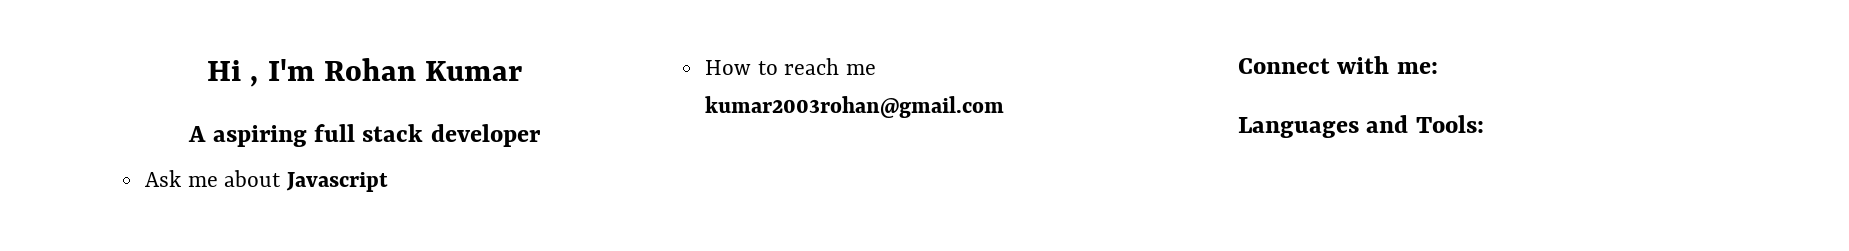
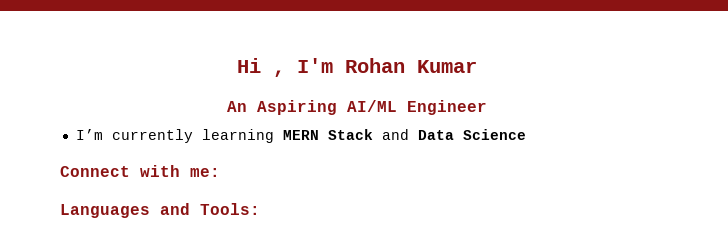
- A aspiring full stack developer
- Ask me about Javascript
- How to reach me kumar2003rohan@gmail.com
+ An Aspiring AI/ML Engineer
+ I’m currently learning MERN Stack and Data Science

